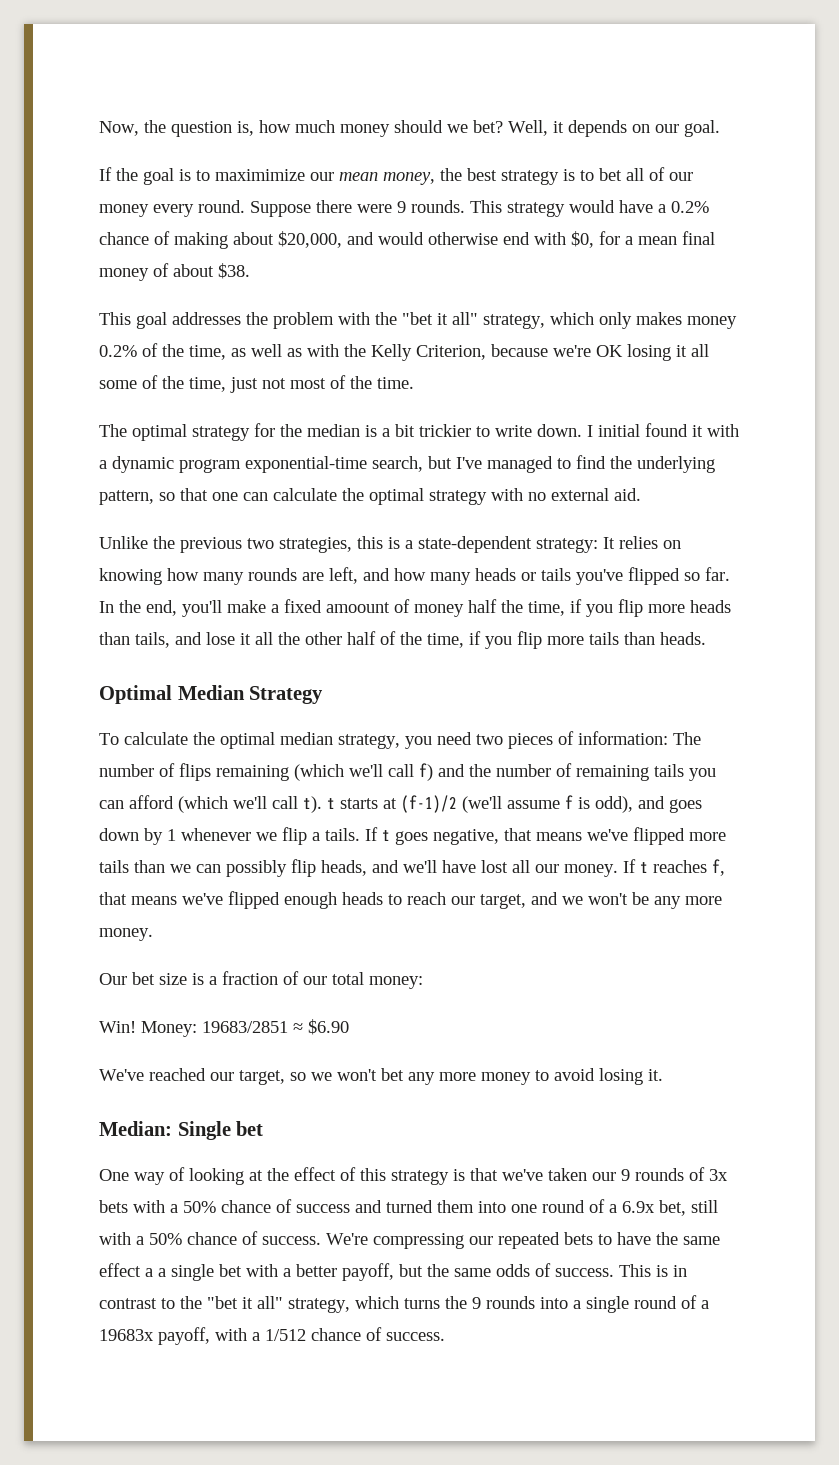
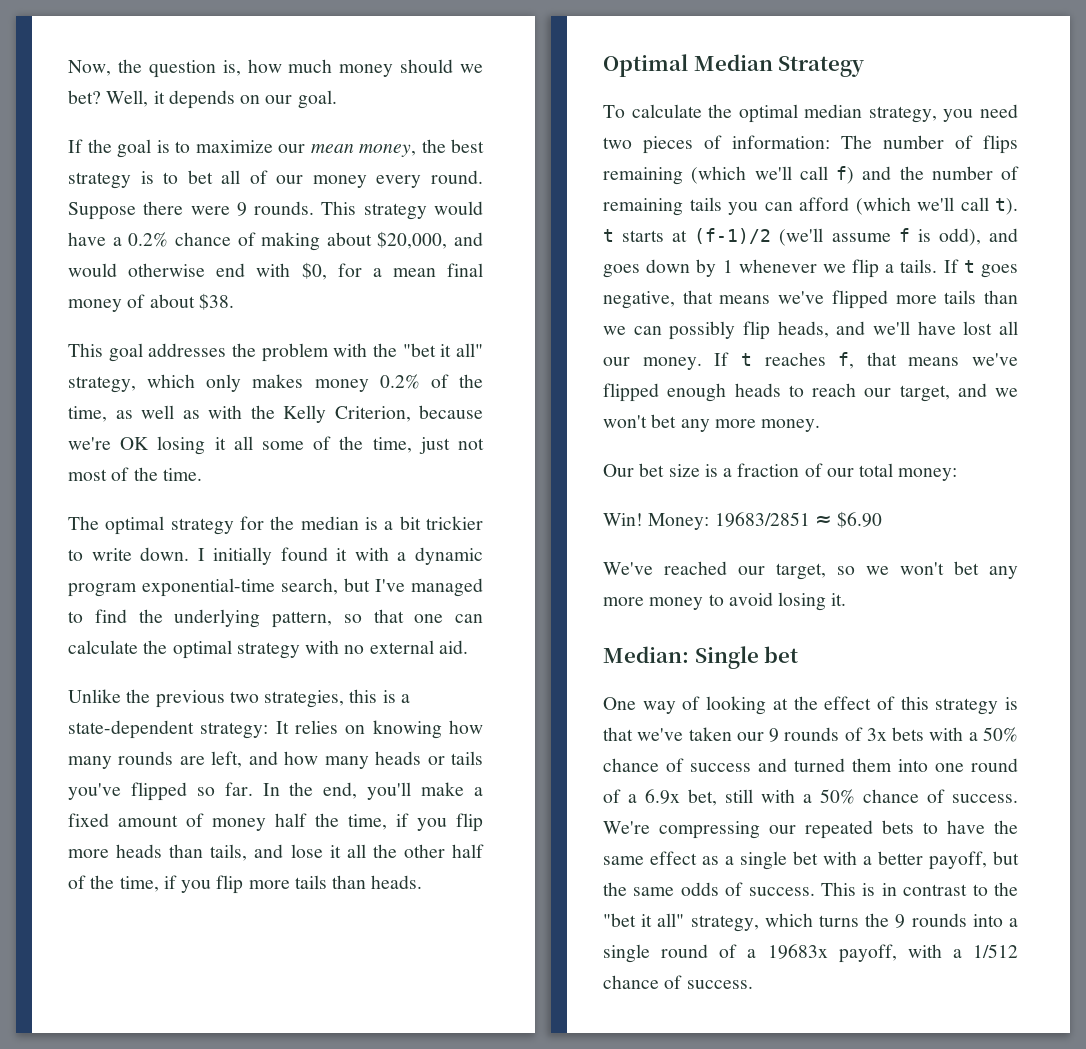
- If the goal is to maximimize our mean money, the best strategy is to bet all of our money every round.
+ If the goal is to maximize our mean money, the best strategy is to bet all of our money every round.
- I initial found it with a dynamic program exponential-time search, but I've managed to find the underlying pattern, so that one can calculate the optimal strategy with no external aid.
+ I initially found it with a dynamic program exponential-time search, but I've managed to find the underlying pattern, so that one can calculate the optimal strategy with no external aid.
- In the end, you'll make a fixed amoount of money half the time, if you flip more heads than tails, and lose it all the other half of the time, if you flip more tails than heads.
+ In the end, you'll make a fixed amount of money half the time, if you flip more heads than tails, and lose it all the other half of the time, if you flip more tails than heads.
- If t reaches f, that means we've flipped enough heads to reach our target, and we won't be any more money.
+ If t reaches f, that means we've flipped enough heads to reach our target, and we won't bet any more money.
- We're compressing our repeated bets to have the same effect a a single bet with a better payoff, but the same odds of success.
+ We're compressing our repeated bets to have the same effect as a single bet with a better payoff, but the same odds of success.

